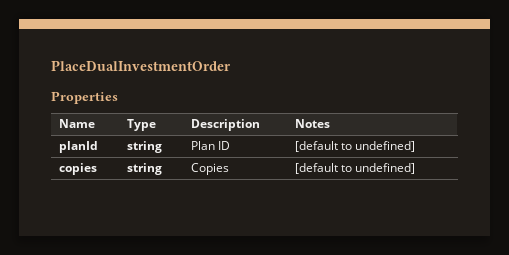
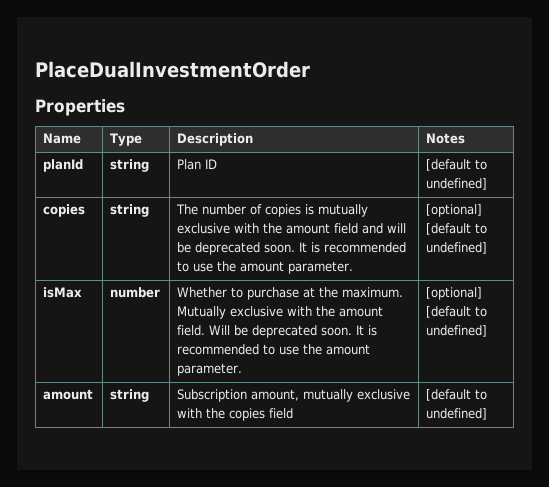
- copies | string | Copies | [default to undefined]
+ copies | string | The number of copies is mutually exclusive with the amount field and will be deprecated soon. It is recommended to use the amount parameter. | [optional] [default to undefined]
+ isMax | number | Whether to purchase at the maximum. Mutually exclusive with the amount field. Will be deprecated soon. It is recommended to use the amount parameter. | [optional] [default to undefined]
+ amount | string | Subscription amount, mutually exclusive with the copies field | [default to undefined]

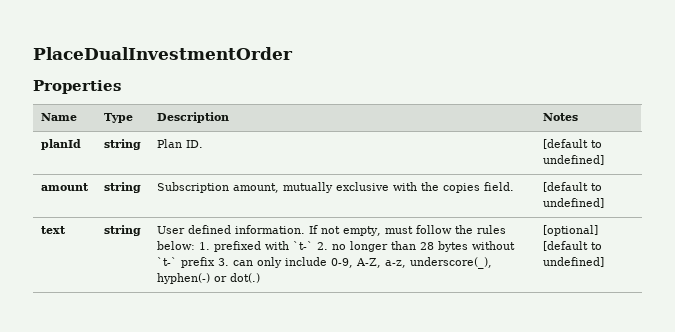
- planId | string | Plan ID | [default to undefined]
- copies | string | The number of copies is mutually exclusive with the amount field and will be deprecated soon. It is recommended to use the amount parameter. | [optional] [default to undefined]
- isMax | number | Whether to purchase at the maximum. Mutually exclusive with the amount field. Will be deprecated soon. It is recommended to use the amount parameter. | [optional] [default to undefined]
+ planId | string | Plan ID. | [default to undefined]
- amount | string | Subscription amount, mutually exclusive with the copies field | [default to undefined]
+ amount | string | Subscription amount, mutually exclusive with the copies field. | [default to undefined]
+ text | string | User defined information. If not empty, must follow the rules below: 1. prefixed with `t-` 2. no longer than 28 bytes without `t-` prefix 3. can only include 0-9, A-Z, a-z, underscore(_), hyphen(-) or dot(.) | [optional] [default to undefined]

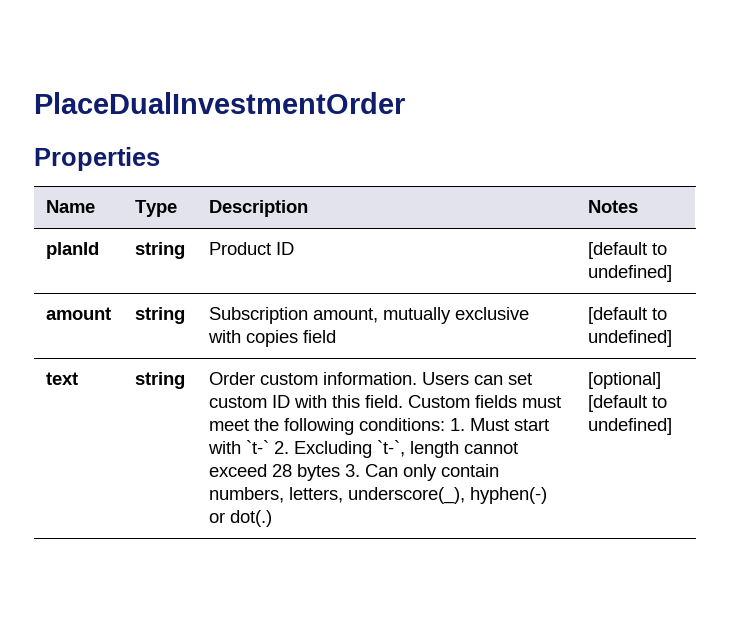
- planId | string | Plan ID. | [default to undefined]
+ planId | string | Product ID | [default to undefined]
- amount | string | Subscription amount, mutually exclusive with the copies field. | [default to undefined]
+ amount | string | Subscription amount, mutually exclusive with copies field | [default to undefined]
- User defined information. If not empty, must follow the rules below: 1. prefixed with `t-` 2. no longer than 28 bytes without `t-` prefix 3. can only include 0-9, A-Z, a-z, underscore(_), hyphen(-) or dot(.)
+ Order custom information. Users can set custom ID with this field. Custom fields must meet the following conditions: 1. Must start with `t-` 2. Excluding `t-`, length cannot exceed 28 bytes 3. Can only contain numbers, letters, underscore(_), hyphen(-) or dot(.)

